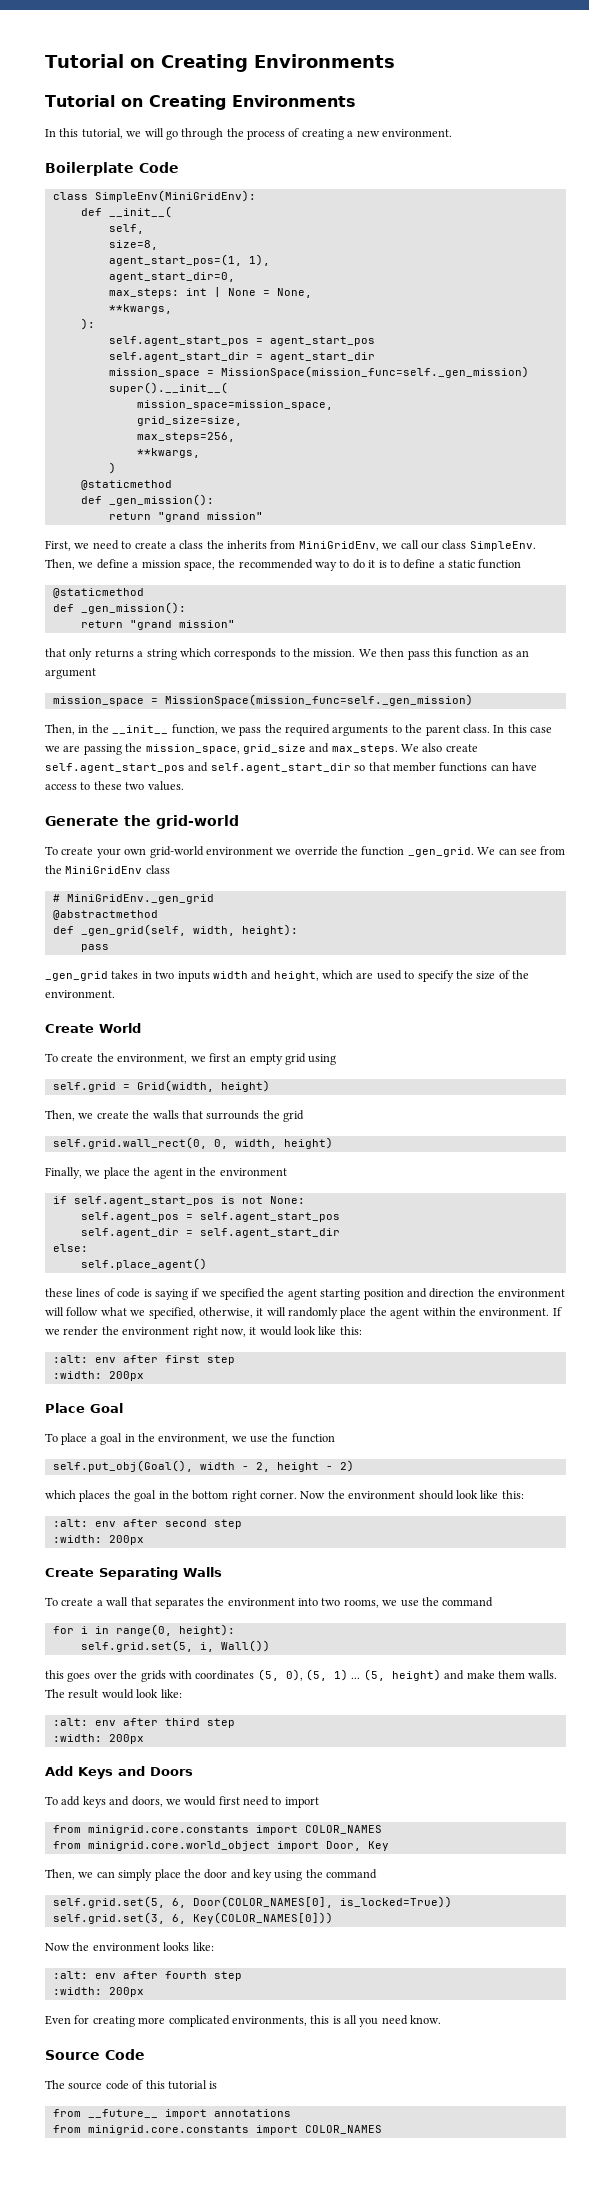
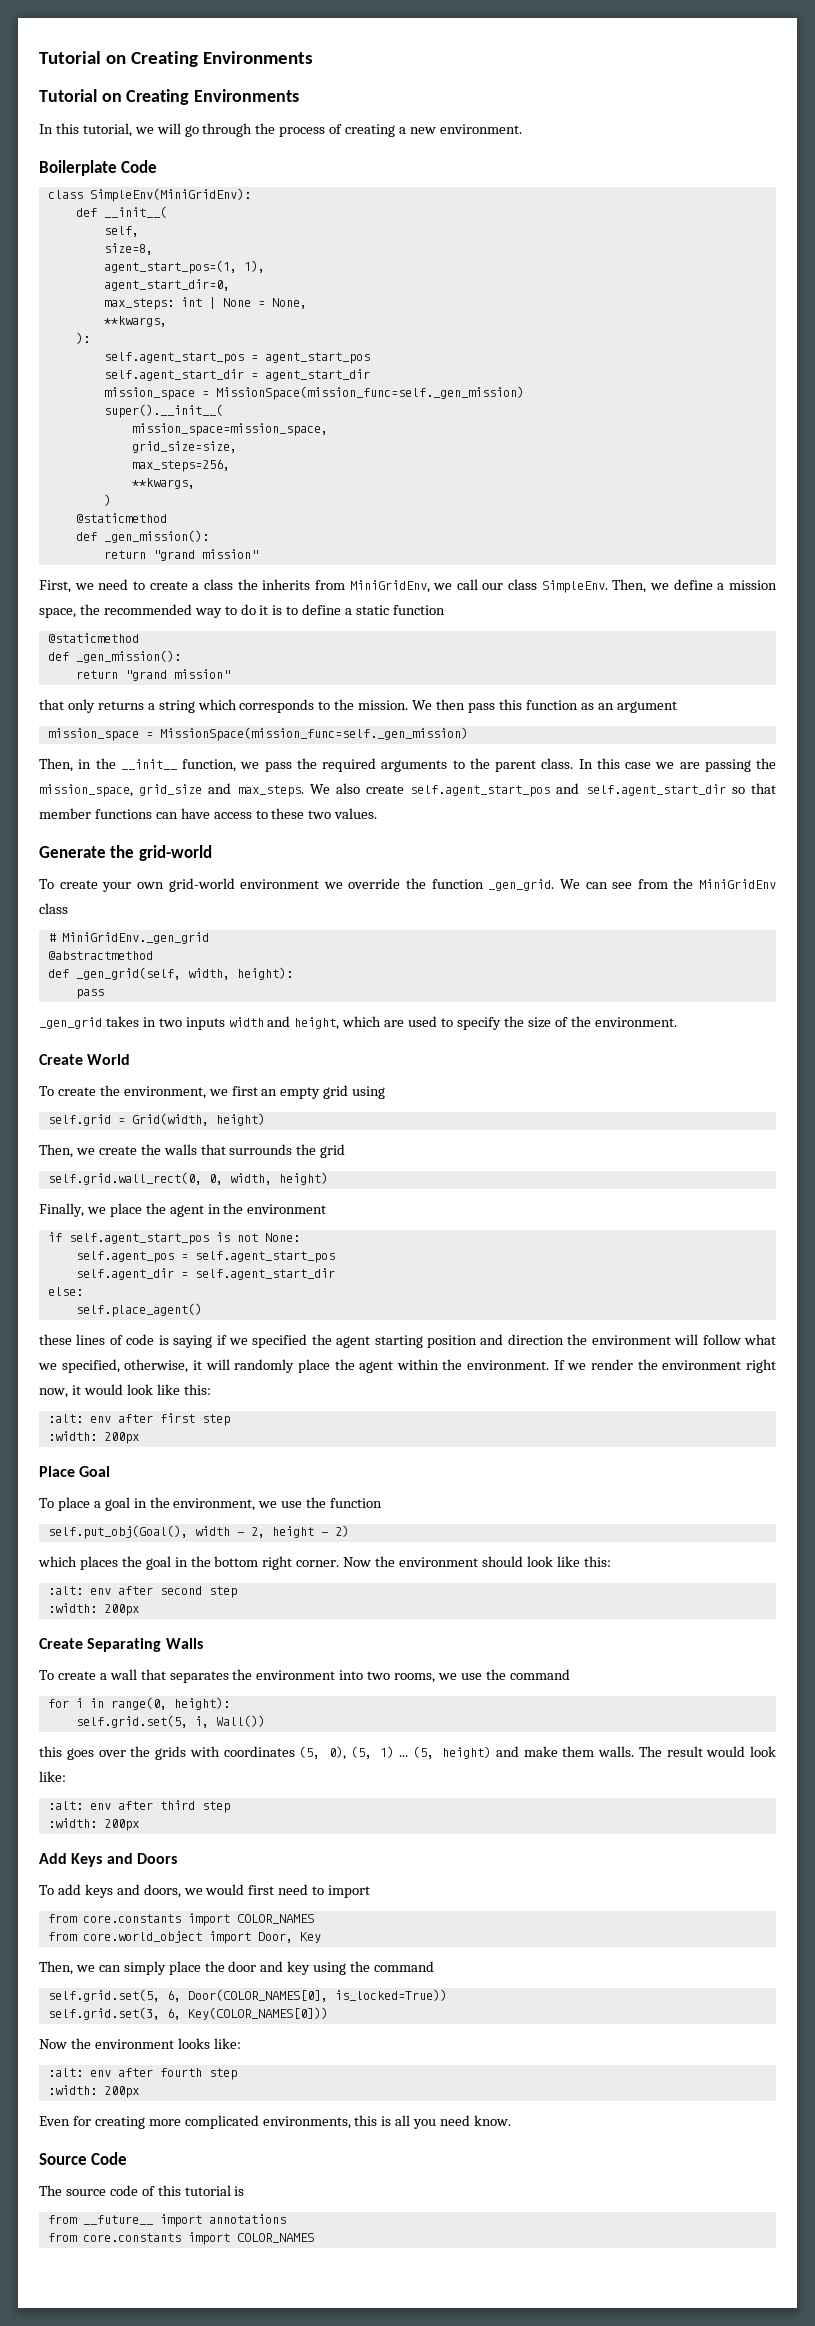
  To add keys and doors, we would first need to import
- from minigrid.core.constants import COLOR_NAMES
+ from core.constants import COLOR_NAMES
- from minigrid.core.world_object import Door, Key
+ from core.world_object import Door, Key
  from __future__ import annotations
- from minigrid.core.constants import COLOR_NAMES
+ from core.constants import COLOR_NAMES

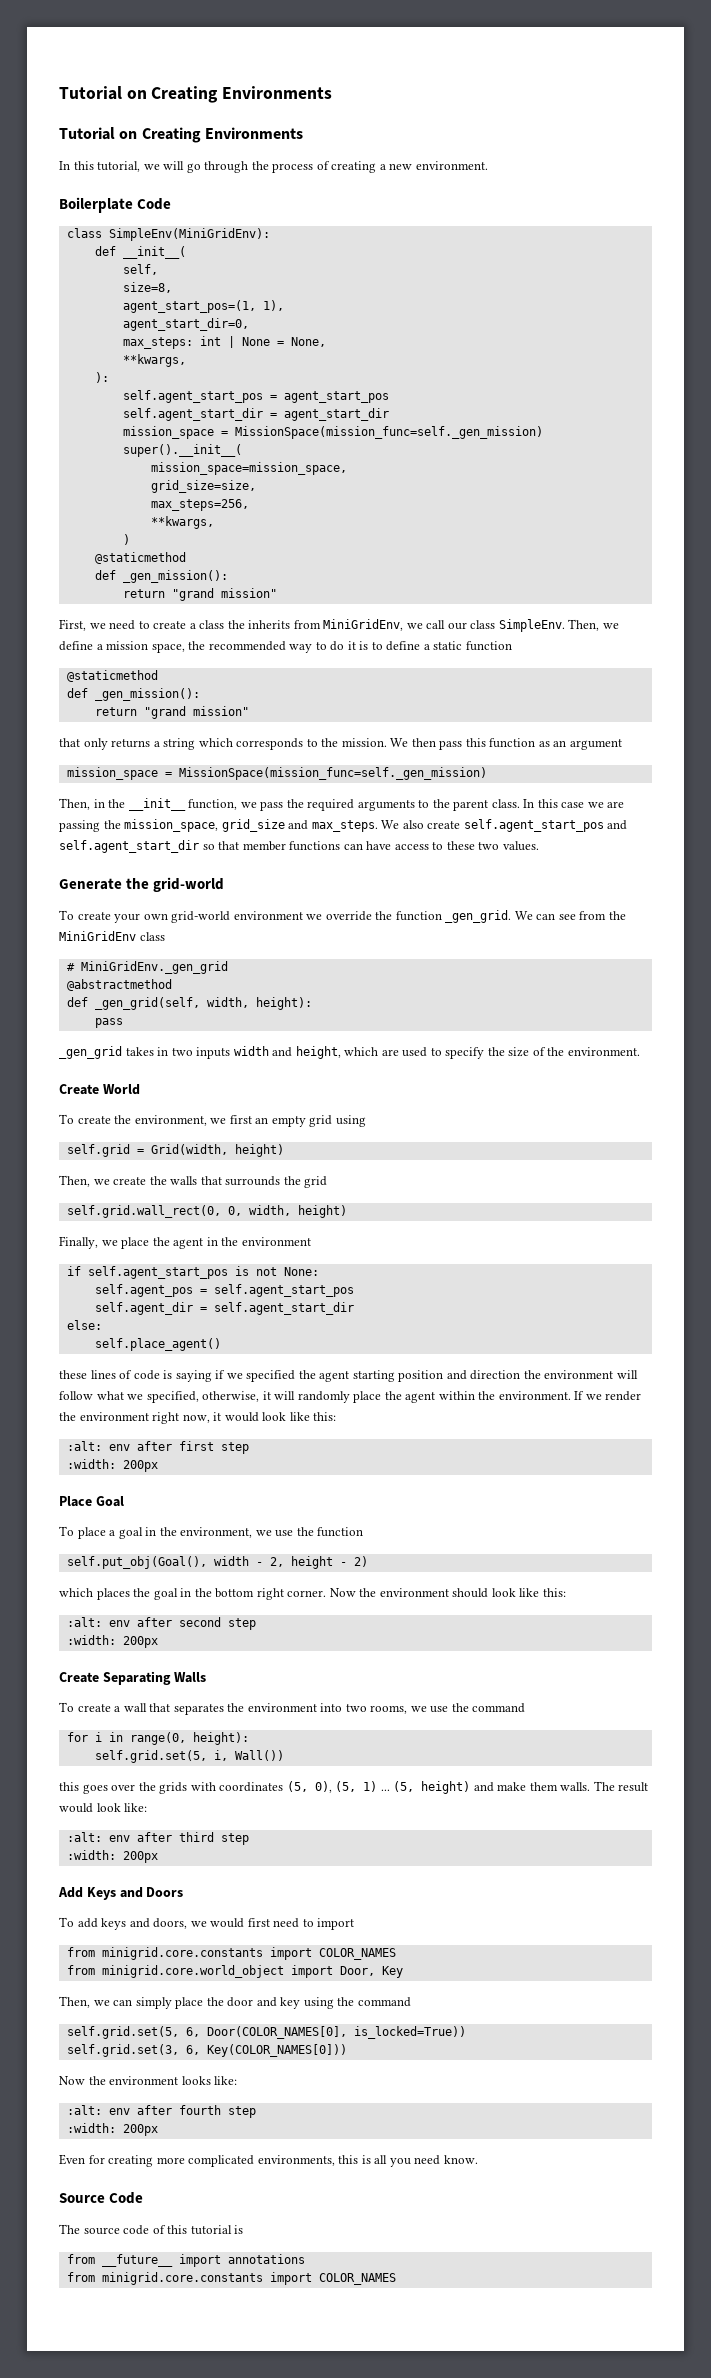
  To add keys and doors, we would first need to import
- from core.constants import COLOR_NAMES
+ from minigrid.core.constants import COLOR_NAMES
- from core.world_object import Door, Key
+ from minigrid.core.world_object import Door, Key
  from __future__ import annotations
- from core.constants import COLOR_NAMES
+ from minigrid.core.constants import COLOR_NAMES

